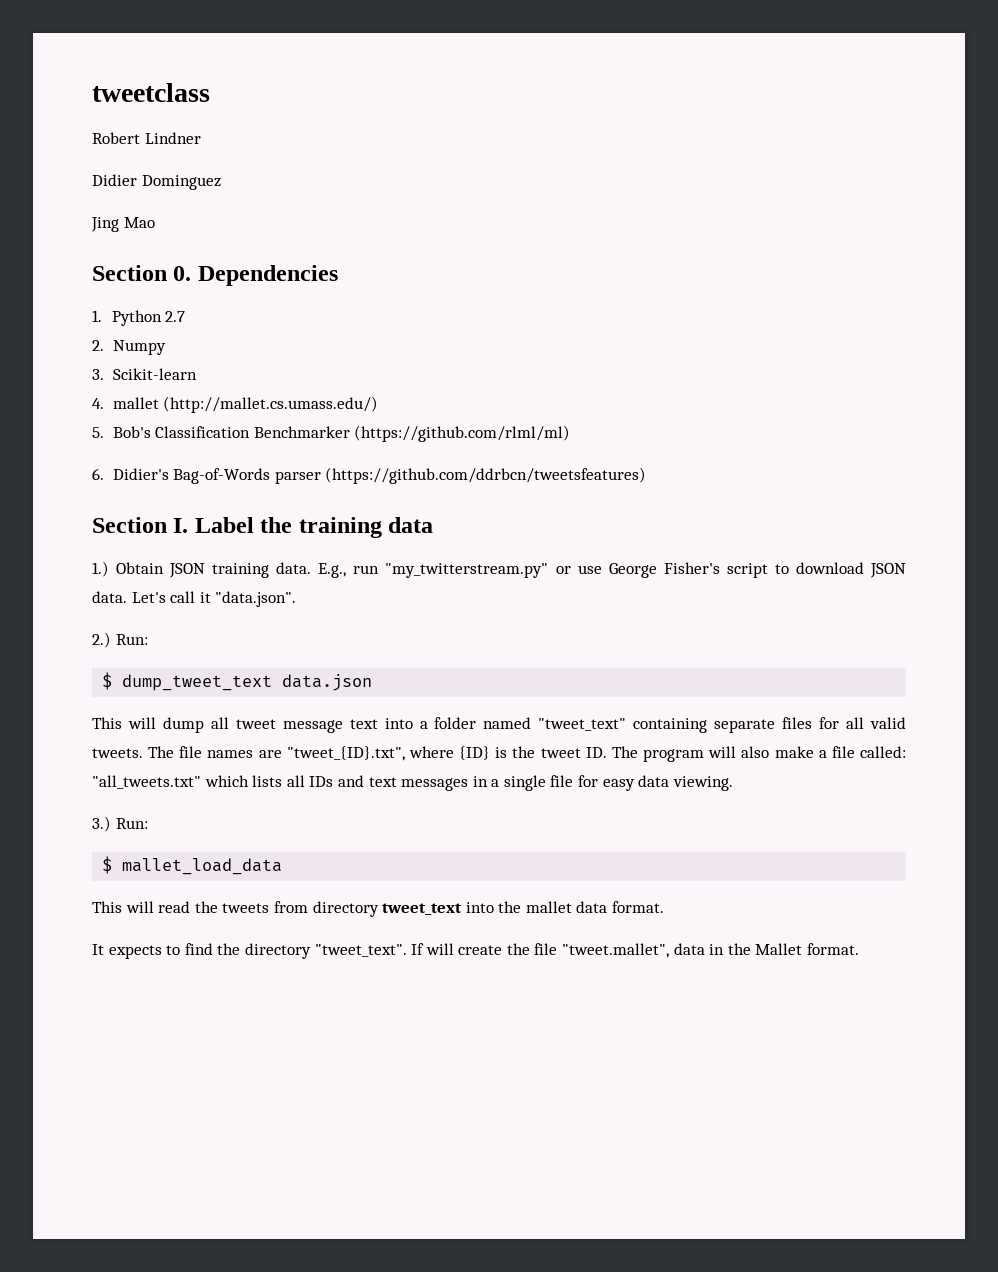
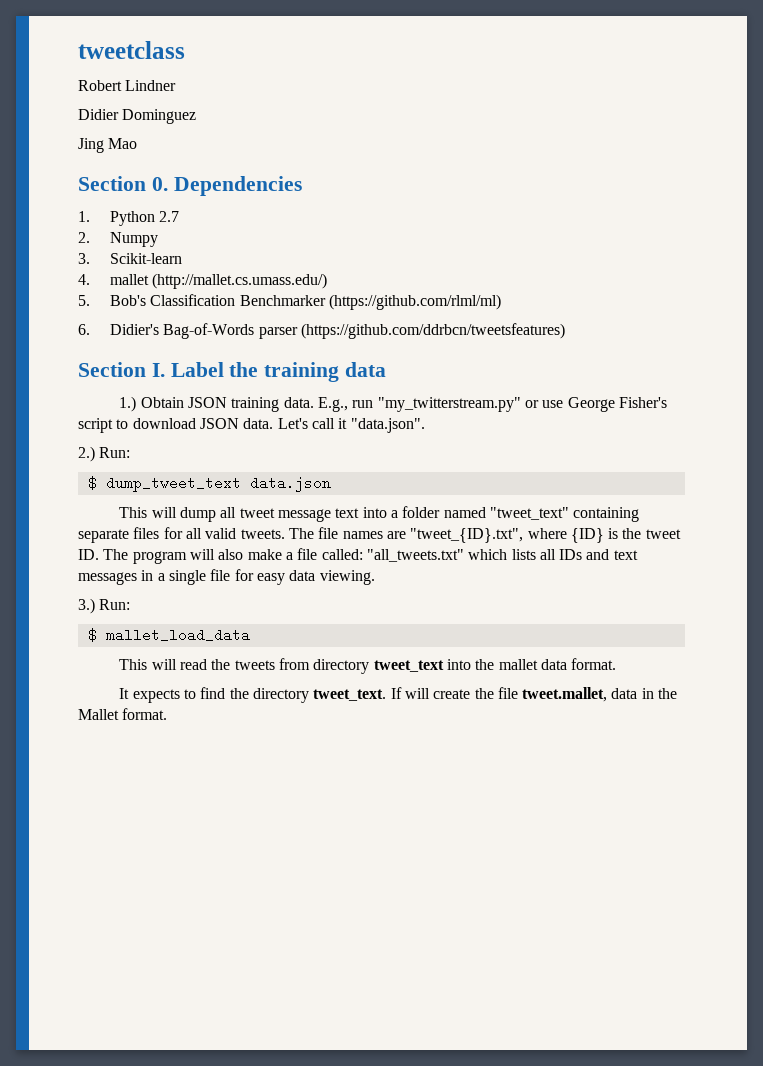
- It expects to find the directory "tweet_text".
+ It expects to find the directory tweet_text.
- If will create the file "tweet.mallet", data in the Mallet format.
+ If will create the file tweet.mallet, data in the Mallet format.

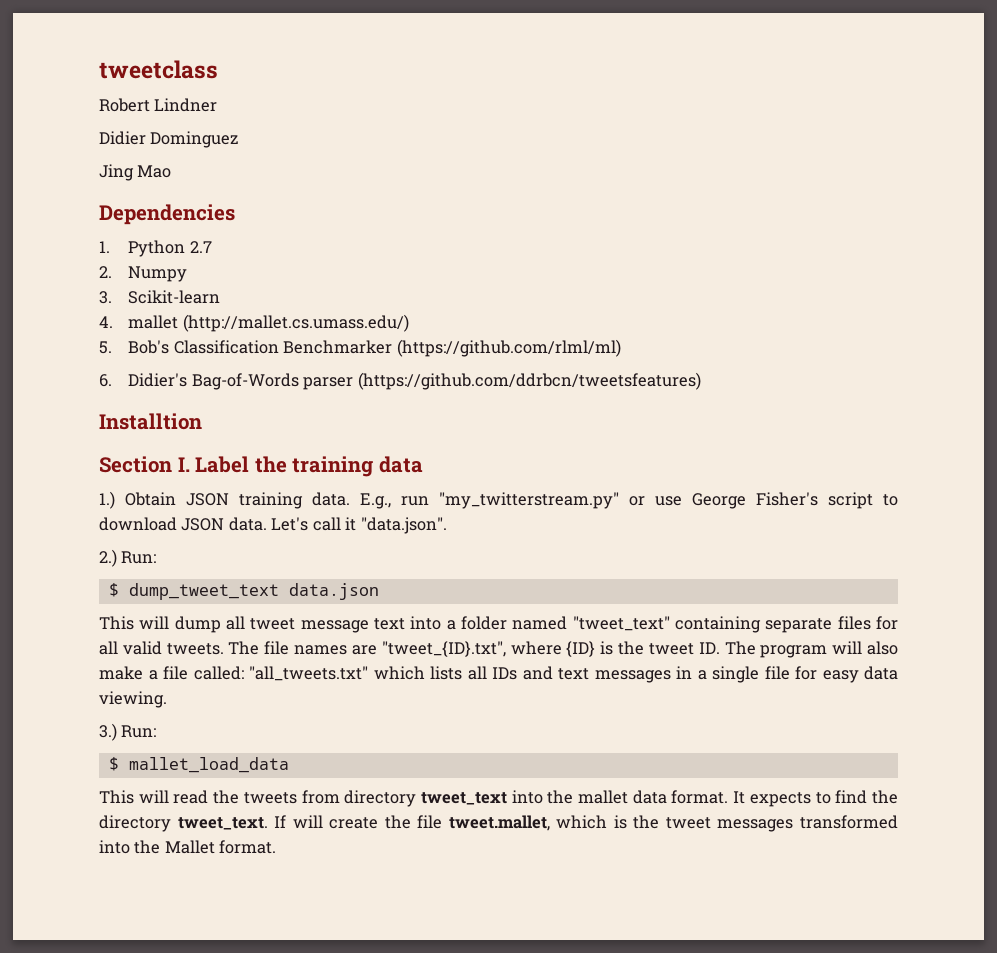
- Section 0. Dependencies
+ Dependencies
+ Installtion
- This will read the tweets from directory tweet_text into the mallet data format.
- It expects to find the directory tweet_text.
+ This will read the tweets from directory tweet_text into the mallet data format. It expects to find the directory tweet_text.
- If will create the file tweet.mallet, data in the Mallet format.
+ If will create the file tweet.mallet, which is the tweet messages transformed into the Mallet format.

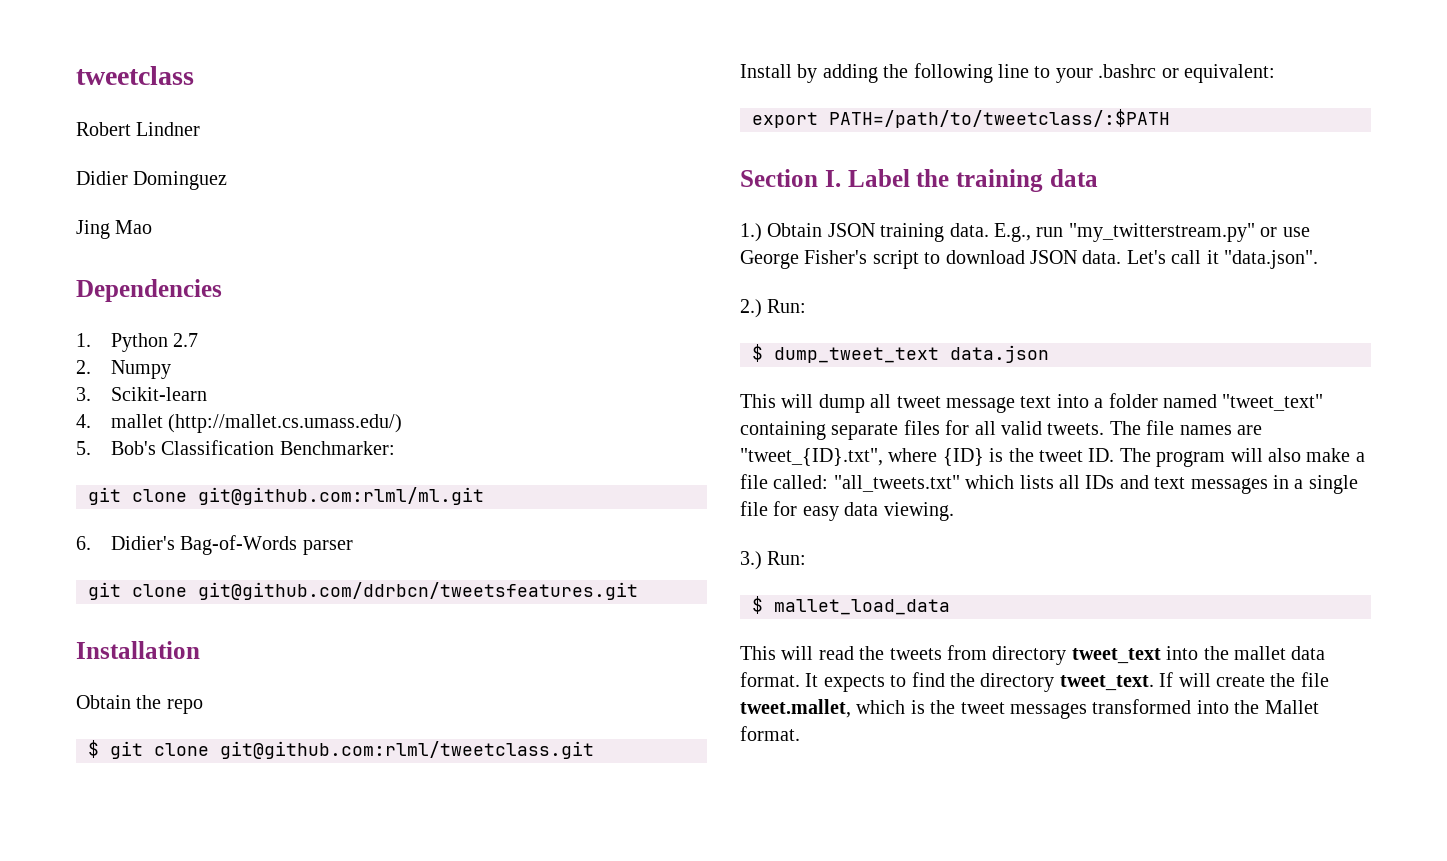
- 5. Bob's Classification Benchmarker (https://github.com/rlml/ml)
+ 5. Bob's Classification Benchmarker:
+ git clone git@github.com:rlml/ml.git
- 6. Didier's Bag-of-Words parser (https://github.com/ddrbcn/tweetsfeatures)
- Installtion
+ 6. Didier's Bag-of-Words parser
+ git clone git@github.com/ddrbcn/tweetsfeatures.git
+ Installation
+ Obtain the repo
+ $ git clone git@github.com:rlml/tweetclass.git
+ Install by adding the following line to your .bashrc or equivalent:
+ export PATH=/path/to/tweetclass/:$PATH

